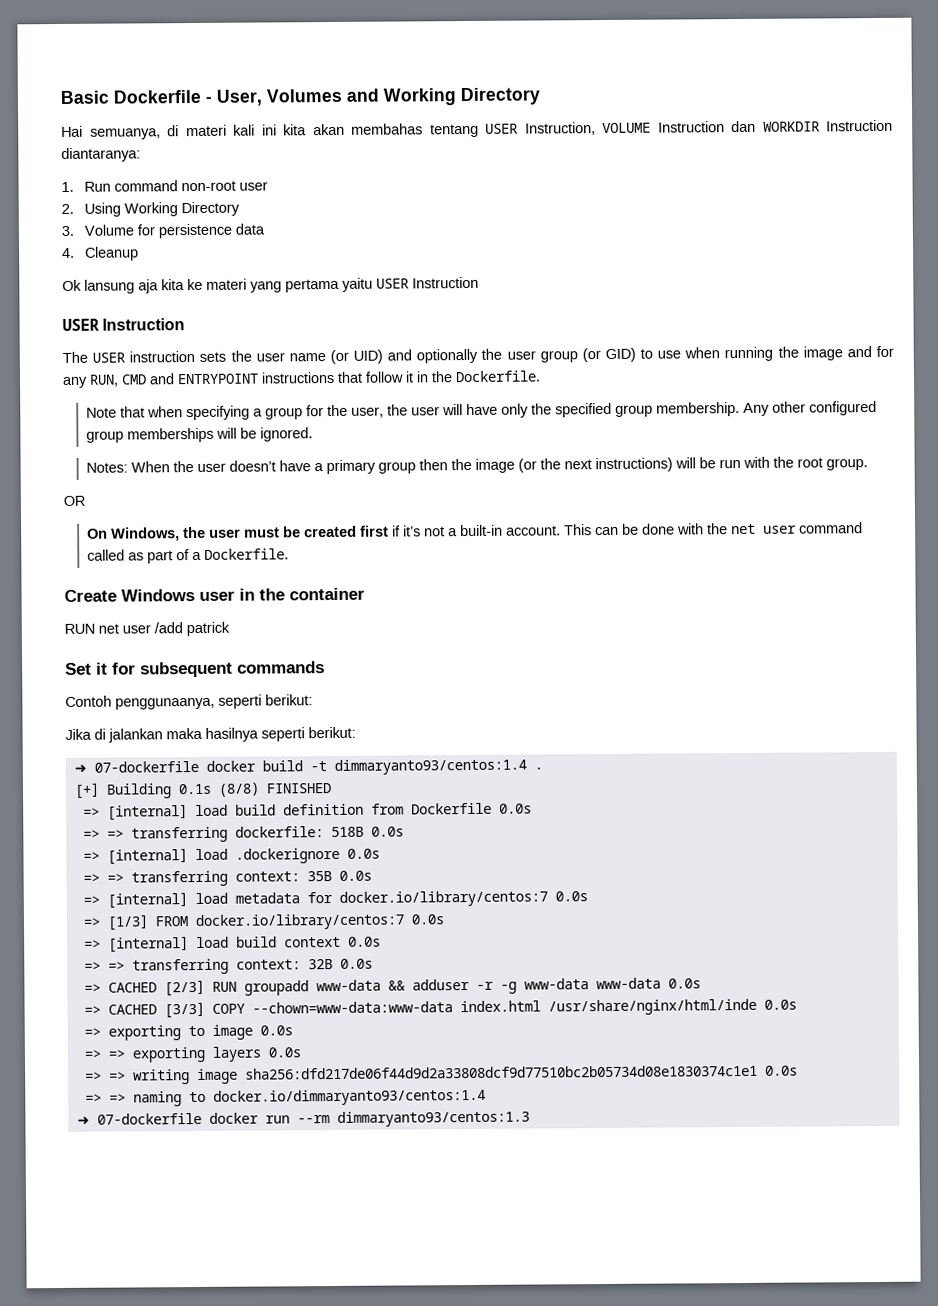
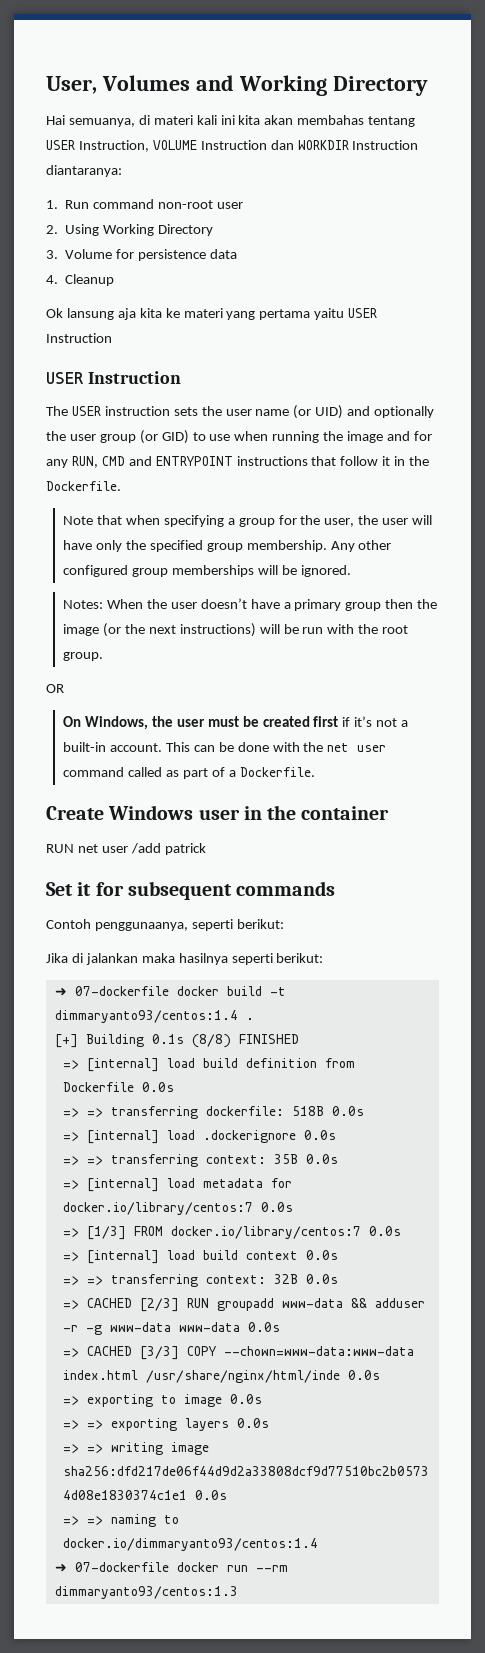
- Basic Dockerfile - User, Volumes and Working Directory
+ User, Volumes and Working Directory

